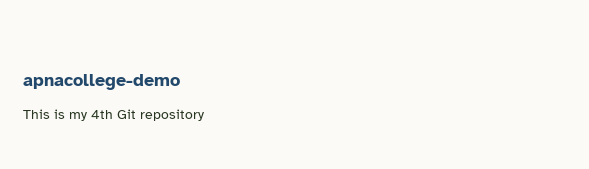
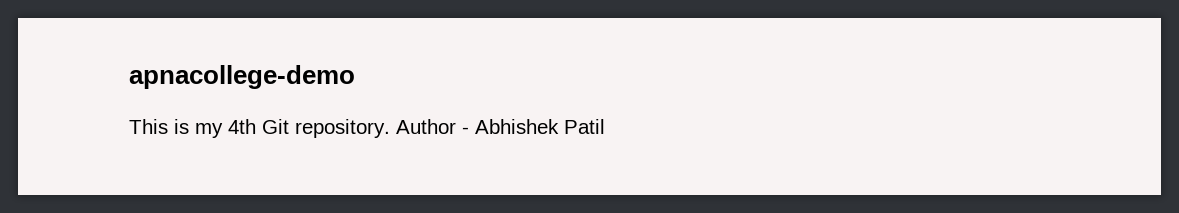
- This is my 4th Git repository
+ This is my 4th Git repository. Author - Abhishek Patil

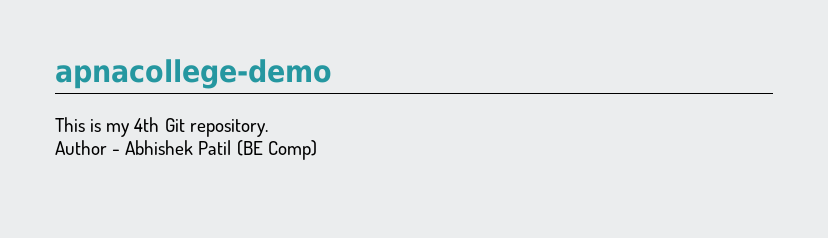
- This is my 4th Git repository. Author - Abhishek Patil
+ This is my 4th Git repository.
+ Author - Abhishek Patil (BE Comp)

